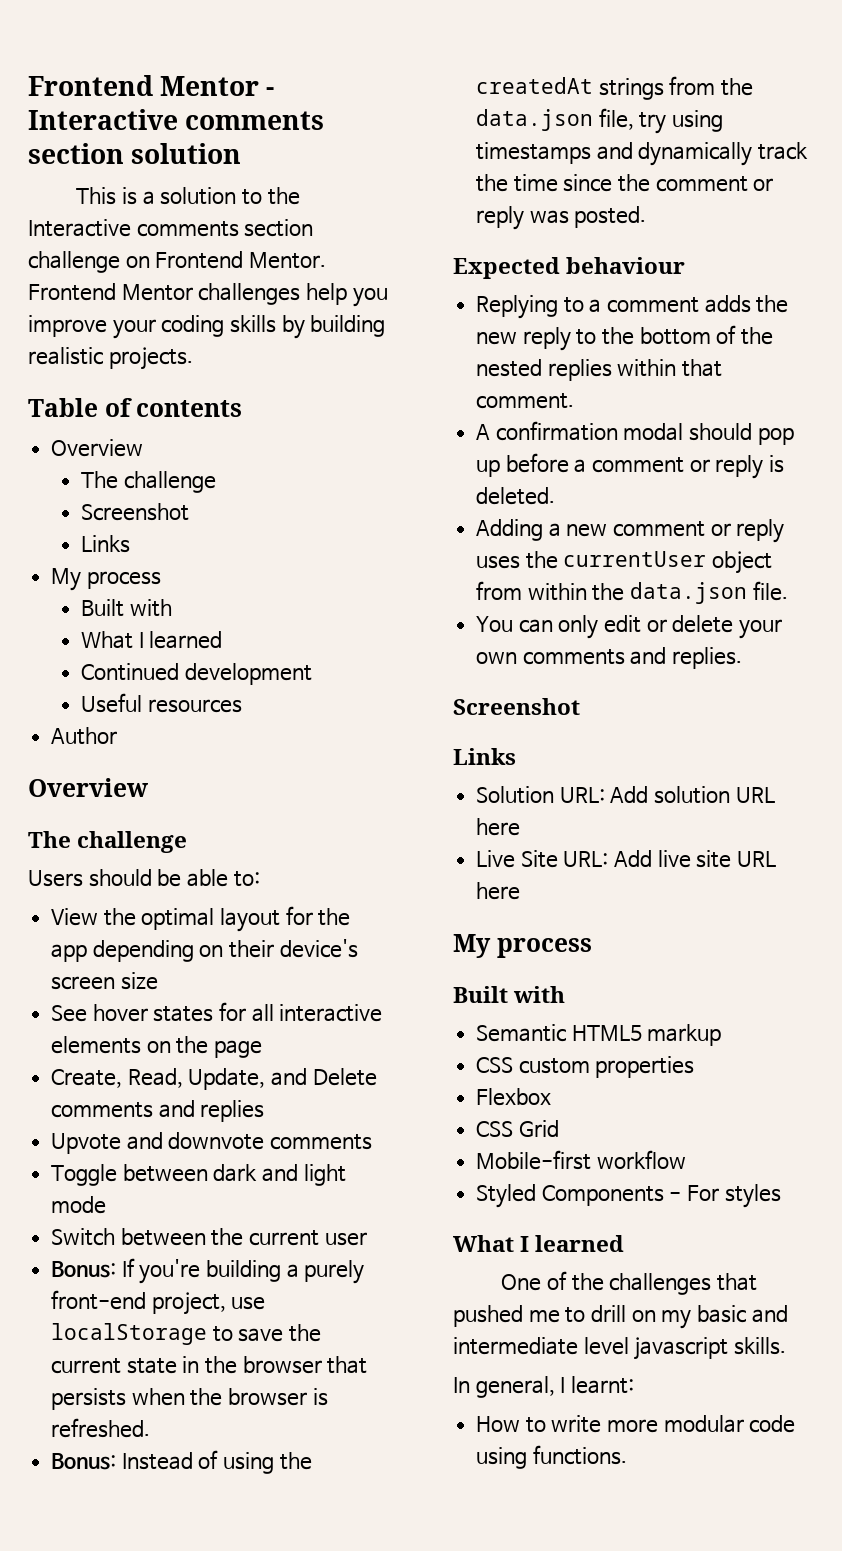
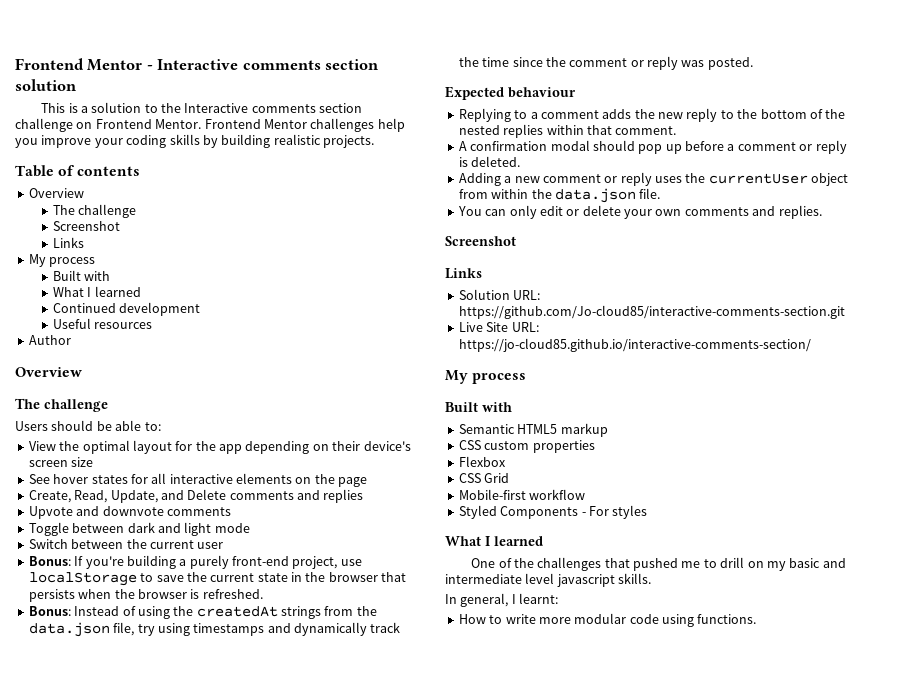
- Solution URL: Add solution URL here
+ Solution URL: https://github.com/Jo-cloud85/interactive-comments-section.git
- Live Site URL: Add live site URL here
+ Live Site URL: https://jo-cloud85.github.io/interactive-comments-section/

